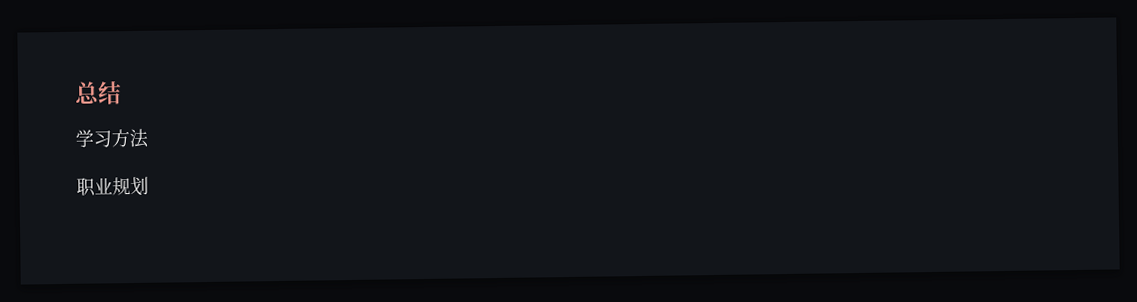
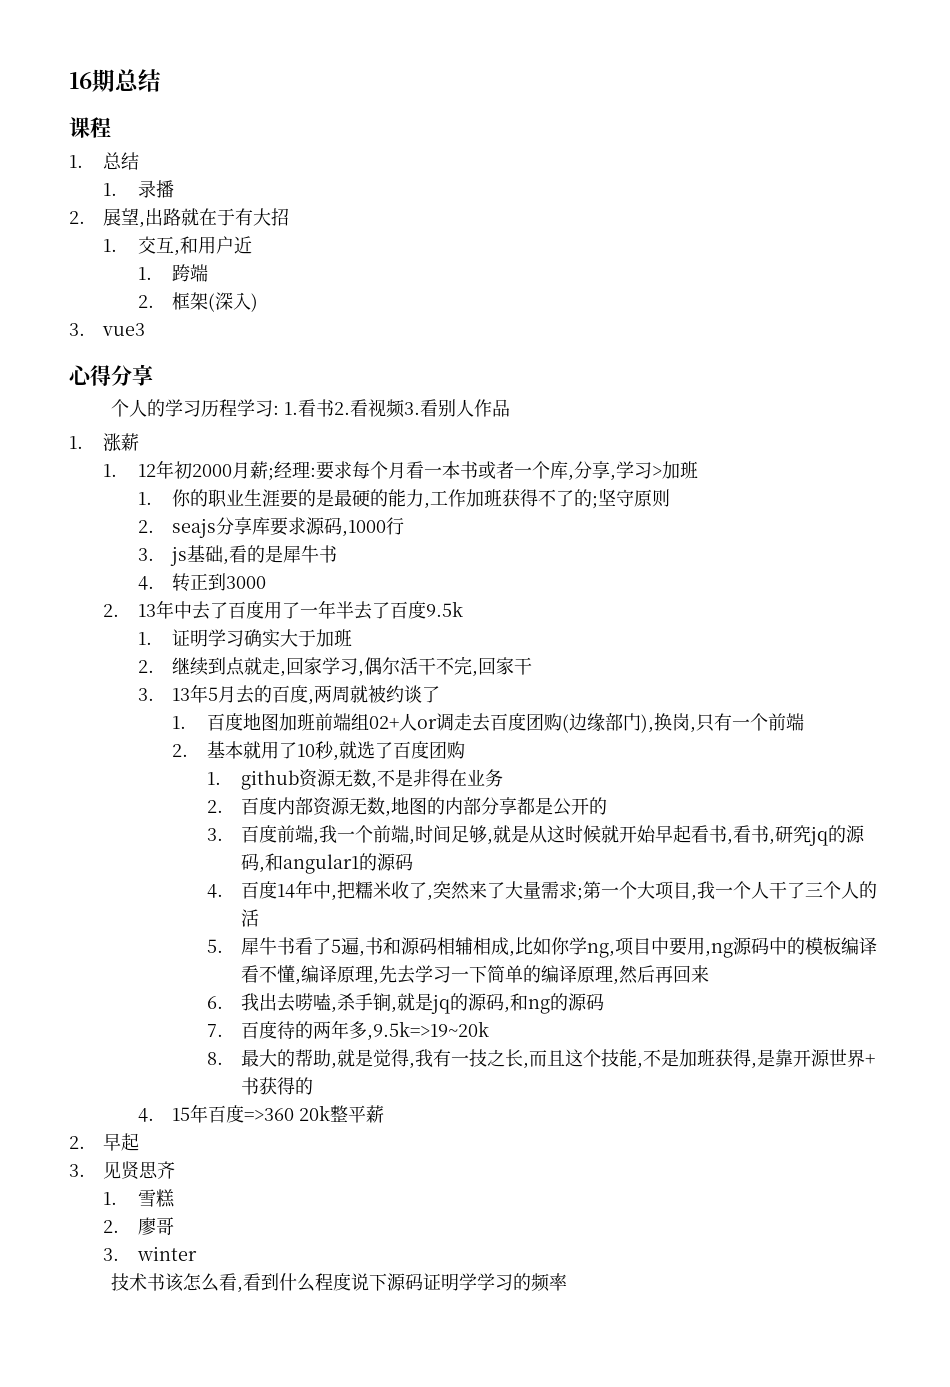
- 总结
- 学习方法
- 职业规划
+ 16期总结
+ 课程
+ 1.总结
+ 1.录播
+ 2.展望,出路就在于有大招
+ 1.交互,和用户近
+ 1.跨端
+ 2.框架(深入)
+ 3. vue3
+ 心得分享
+ 个人的学习历程学习: 1.看书2.看视频3.看别人作品
+ 1.涨薪
+ 1. 12年初2000月薪;经理:要求每个月看一本书或者一个库,分享,学习>加班
+ 1.你的职业生涯要的是最硬的能力,工作加班获得不了的;坚守原则
+ 2. seajs分享库要求源码,1000行
+ 3. js基础,看的是犀牛书
+ 4.转正到3000
+ 2. 13年中去了百度用了一年半去了百度9.5k
+ 1.证明学习确实大于加班
+ 2.继续到点就走,回家学习,偶尔活干不完,回家干
+ 3. 13年5月去的百度,两周就被约谈了
+ 1.百度地图加班前端组02+人or调走去百度团购(边缘部门),换岗,只有一个前端
+ 2.基本就用了10秒,就选了百度团购
+ 1. github资源无数,不是非得在业务
+ 2.百度内部资源无数,地图的内部分享都是公开的
+ 3.百度前端,我一个前端,时间足够,就是从这时候就开始早起看书,看书,研究jq的源码,和angular1的源码
+ 4.百度14年中,把糯米收了,突然来了大量需求;第一个大项目,我一个人干了三个人的活
+ 5.犀牛书看了5遍,书和源码相辅相成,比如你学ng,项目中要用,ng源码中的模板编译看不懂,编译原理,先去学习一下简单的编译原理,然后再回来
+ 6.我出去唠嗑,杀手锏,就是jq的源码,和ng的源码
+ 7.百度待的两年多,9.5k=>19~20k
+ 8.最大的帮助,就是觉得,我有一技之长,而且这个技能,不是加班获得,是靠开源世界+书获得的
+ 4. 15年百度=>360 20k整平薪
+ 2.早起
+ 3.见贤思齐
+ 1.雪糕
+ 2.廖哥
+ 3. winter
+ 技术书该怎么看,看到什么程度说下源码证明学学习的频率

